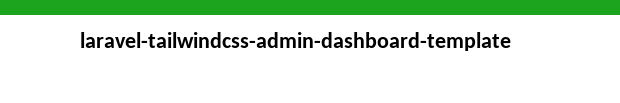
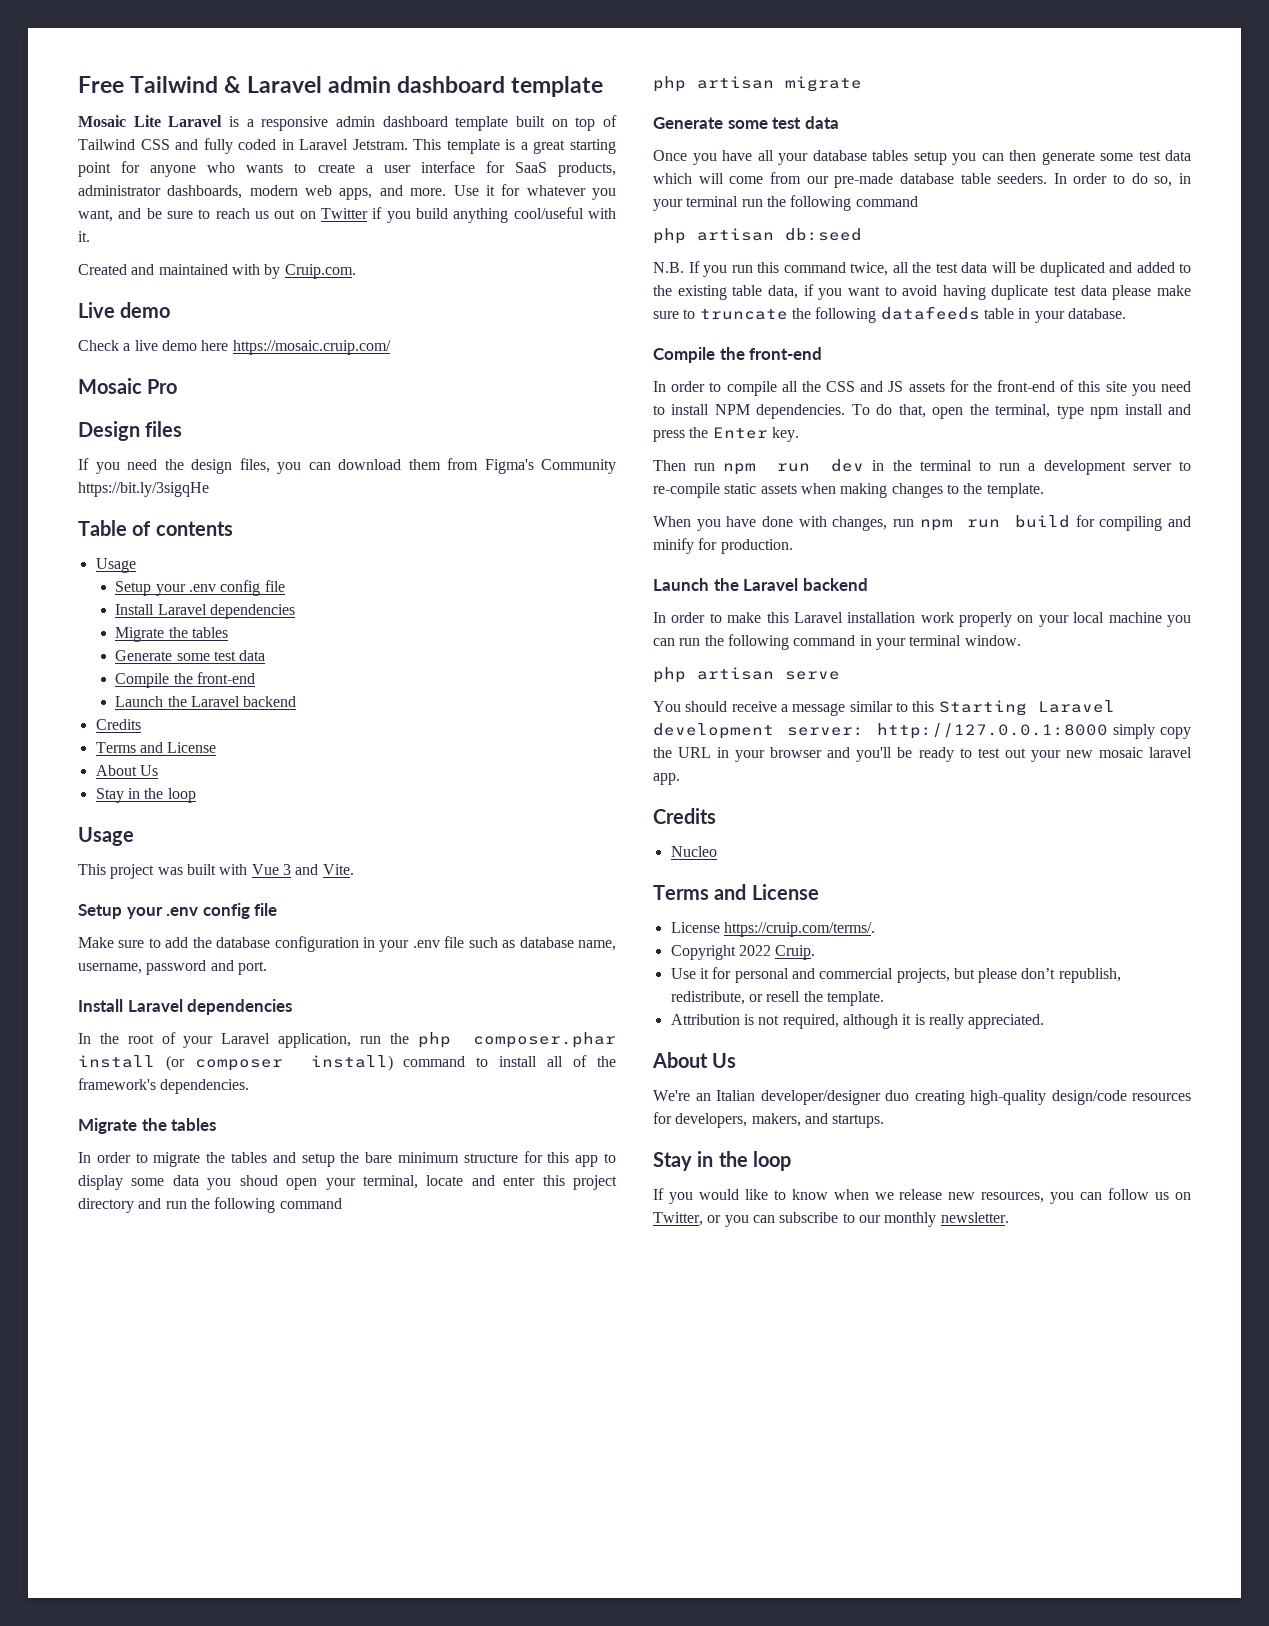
- laravel-tailwindcss-admin-dashboard-template
+ Free Tailwind & Laravel admin dashboard template
+ Mosaic Lite Laravel is a responsive admin dashboard template built on top of Tailwind CSS and fully coded in Laravel Jetstram. This template is a great starting point for anyone who wants to create a user interface for SaaS products, administrator dashboards, modern web apps, and more. Use it for whatever you want, and be sure to reach us out on Twitter if you build anything cool/useful with it.
+ Created and maintained with by Cruip.com.
+ Live demo
+ Check a live demo here https://mosaic.cruip.com/
+ Mosaic Pro
+ Design files
+ If you need the design files, you can download them from Figma's Community https://bit.ly/3sigqHe
+ Table of contents
+ Usage
+ Setup your .env config file
+ Install Laravel dependencies
+ Migrate the tables
+ Generate some test data
+ Compile the front-end
+ Launch the Laravel backend
+ Credits
+ Terms and License
+ About Us
+ Stay in the loop
+ Usage
+ This project was built with Vue 3 and Vite.
+ Setup your .env config file
+ Make sure to add the database configuration in your .env file such as database name, username, password and port.
+ Install Laravel dependencies
+ In the root of your Laravel application, run the php composer.phar install (or composer install) command to install all of the framework's dependencies.
+ Migrate the tables
+ In order to migrate the tables and setup the bare minimum structure for this app to display some data you shoud open your terminal, locate and enter this project directory and run the following command
+ php artisan migrate
+ Generate some test data
+ Once you have all your database tables setup you can then generate some test data which will come from our pre-made database table seeders. In order to do so, in your terminal run the following command
+ php artisan db:seed
+ N.B. If you run this command twice, all the test data will be duplicated and added to the existing table data, if you want to avoid having duplicate test data please make sure to truncate the following datafeeds table in your database.
+ Compile the front-end
+ In order to compile all the CSS and JS assets for the front-end of this site you need to install NPM dependencies. To do that, open the terminal, type npm install and press the Enter key.
+ Then run npm run dev in the terminal to run a development server to re-compile static assets when making changes to the template.
+ When you have done with changes, run npm run build for compiling and minify for production.
+ Launch the Laravel backend
+ In order to make this Laravel installation work properly on your local machine you can run the following command in your terminal window.
+ php artisan serve
+ You should receive a message similar to this Starting Laravel development server: http://127.0.0.1:8000 simply copy the URL in your browser and you'll be ready to test out your new mosaic laravel app.
+ Credits
+ Nucleo
+ Terms and License
+ License https://cruip.com/terms/.
+ Copyright 2022 Cruip.
+ Use it for personal and commercial projects, but please don’t republish, redistribute, or resell the template.
+ Attribution is not required, although it is really appreciated.
+ About Us
+ We're an Italian developer/designer duo creating high-quality design/code resources for developers, makers, and startups.
+ Stay in the loop
+ If you would like to know when we release new resources, you can follow us on Twitter, or you can subscribe to our monthly newsletter.

